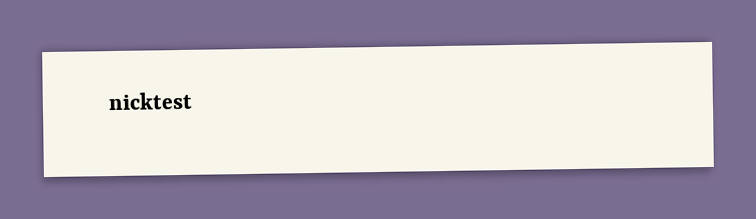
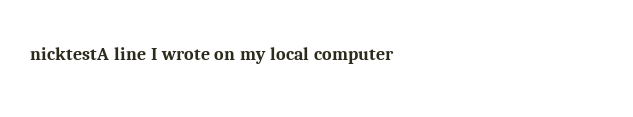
- nicktest
+ nicktestA line I wrote on my local computer

